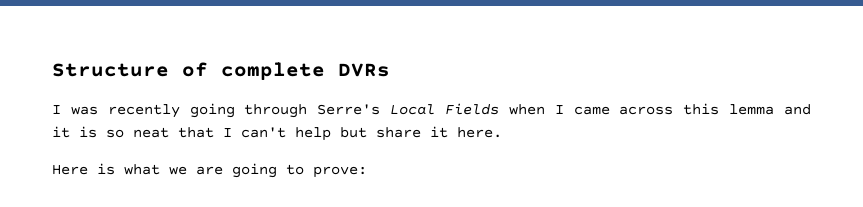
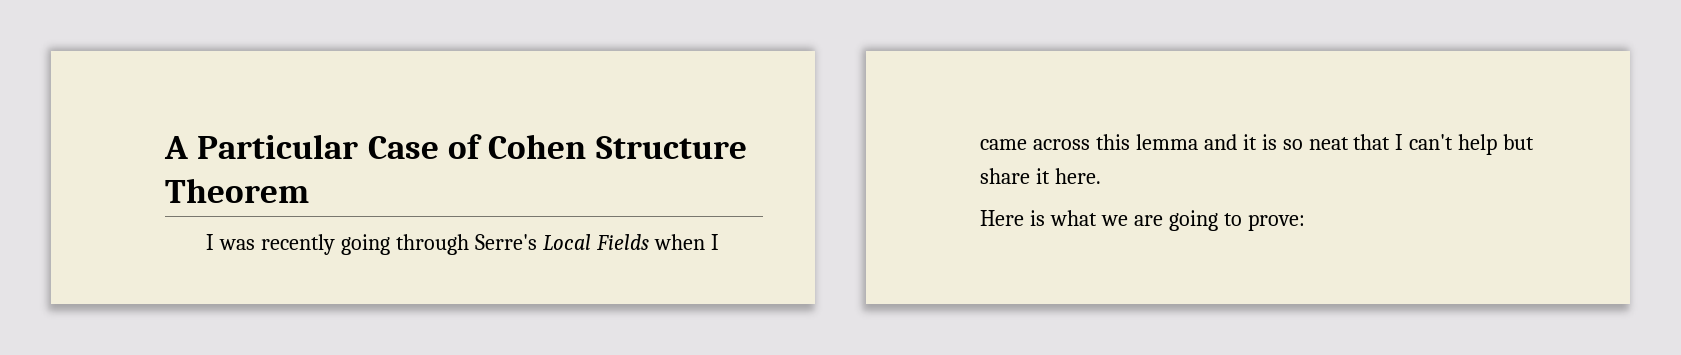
- Structure of complete DVRs
+ A Particular Case of Cohen Structure Theorem

